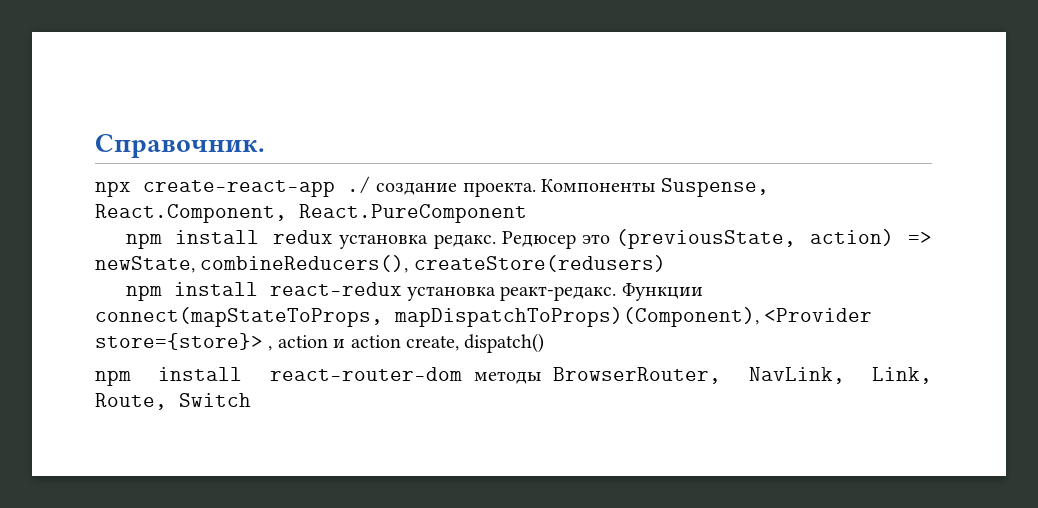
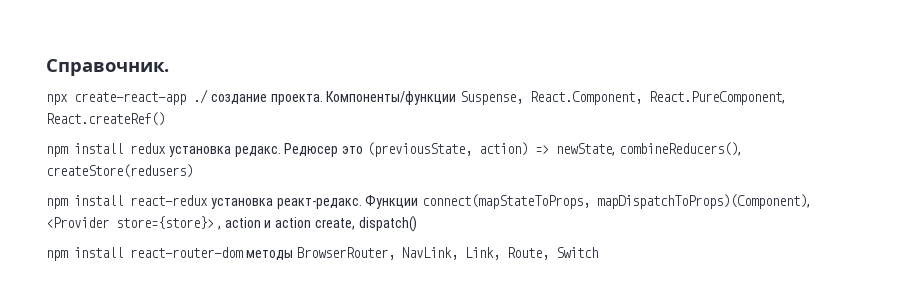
- Компоненты Suspense, React.Component, React.PureComponent
+ Компоненты/функции Suspense, React.Component, React.PureComponent, React.createRef()

